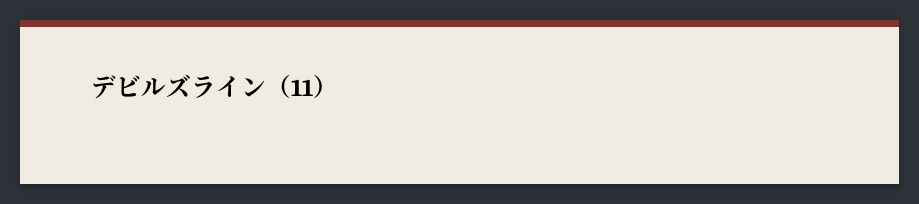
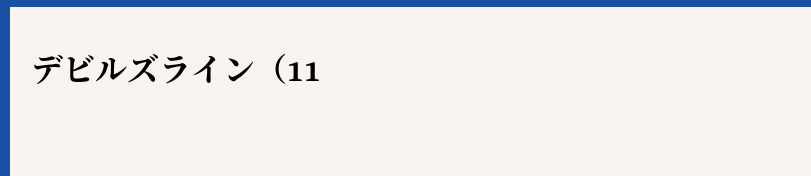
- デビルズライン（11）
+ デビルズライン（11

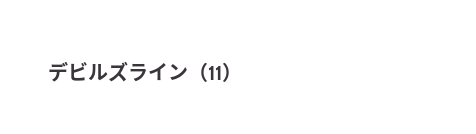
- デビルズライン（11
+ デビルズライン（11）

